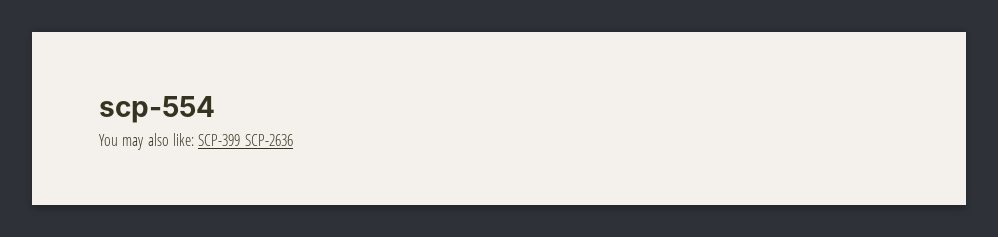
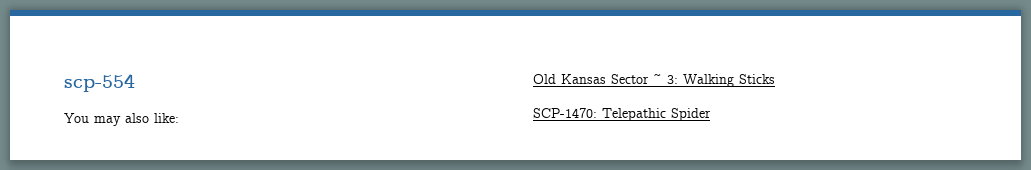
- You may also like: SCP-399 SCP-2636
+ You may also like:
+ Old Kansas Sector ~ 3: Walking Sticks
+ SCP-1470: Telepathic Spider

